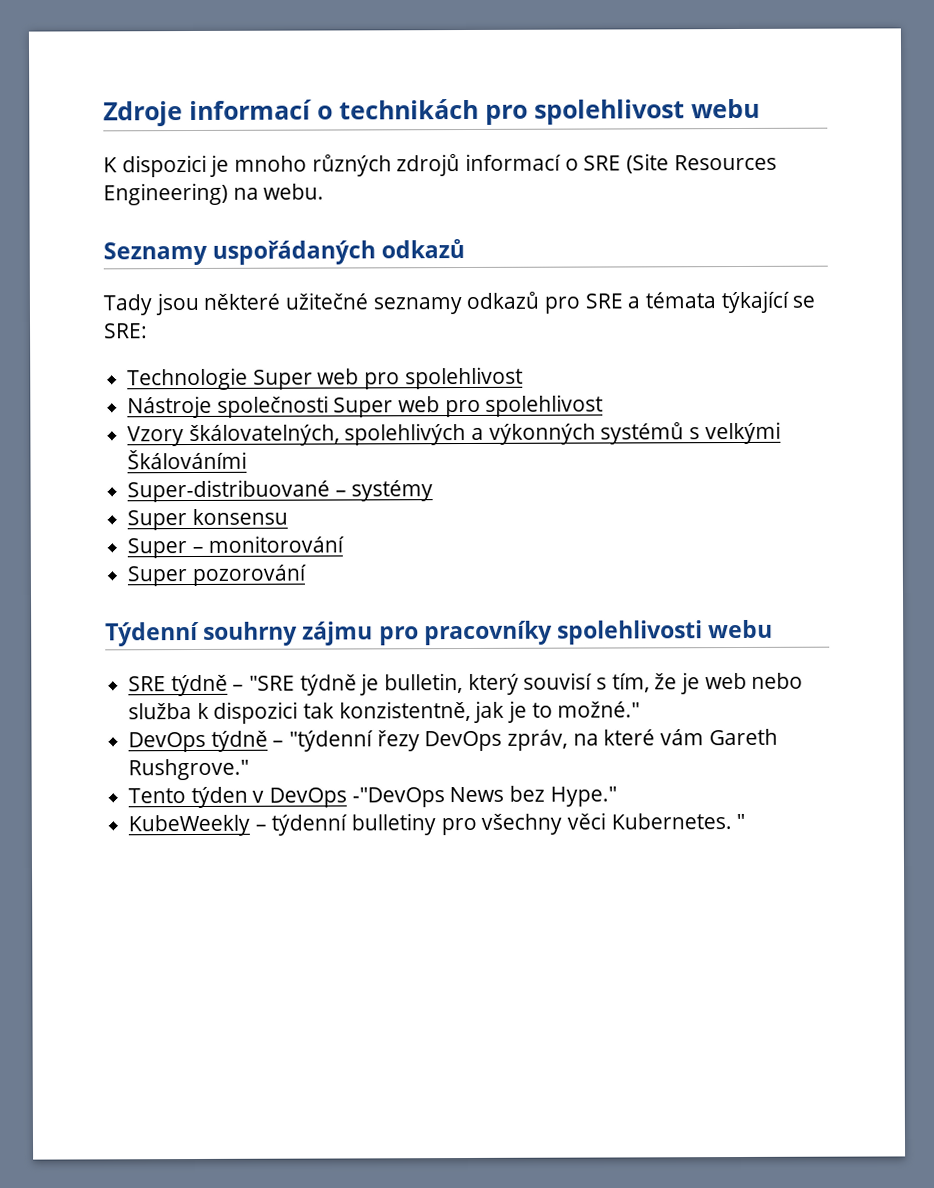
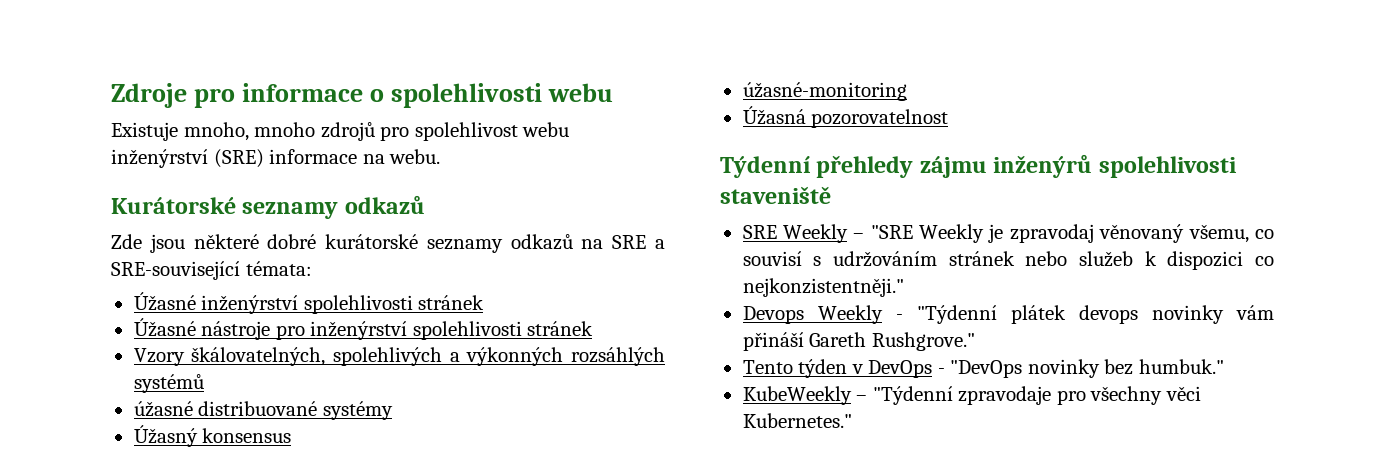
- Zdroje informací o technikách pro spolehlivost webu
- K dispozici je mnoho různých zdrojů informací o SRE (Site Resources Engineering) na webu.
+ Zdroje pro informace o spolehlivosti webu
+ Existuje mnoho, mnoho zdrojů pro spolehlivost webu inženýrství (SRE) informace na webu.
- Seznamy uspořádaných odkazů
+ Kurátorské seznamy odkazů
- Tady jsou některé užitečné seznamy odkazů pro SRE a témata týkající se SRE:
- Technologie Super web pro spolehlivost
- Nástroje společnosti Super web pro spolehlivost
+ Zde jsou některé dobré kurátorské seznamy odkazů na SRE a SRE-související témata:
+ Úžasné inženýrství spolehlivosti stránek
+ Úžasné nástroje pro inženýrství spolehlivosti stránek
- Vzory škálovatelných, spolehlivých a výkonných systémů s velkými Škálováními
- Super-distribuované – systémy
- Super konsensu
- Super – monitorování
- Super pozorování
- Týdenní souhrny zájmu pro pracovníky spolehlivosti webu
- SRE týdně – "SRE týdně je bulletin, který souvisí s tím, že je web nebo služba k dispozici tak konzistentně, jak je to možné."
- DevOps týdně – "týdenní řezy DevOps zpráv, na které vám Gareth Rushgrove."
+ Vzory škálovatelných, spolehlivých a výkonných rozsáhlých systémů
+ úžasné distribuované systémy
+ Úžasný konsensus
+ úžasné-monitoring
+ Úžasná pozorovatelnost
+ Týdenní přehledy zájmu inženýrů spolehlivosti staveniště
+ SRE Weekly – "SRE Weekly je zpravodaj věnovaný všemu, co souvisí s udržováním stránek nebo služeb k dispozici co nejkonzistentněji."
+ Devops Weekly - "Týdenní plátek devops novinky vám přináší Gareth Rushgrove."
- Tento týden v DevOps -"DevOps News bez Hype."
+ Tento týden v DevOps - "DevOps novinky bez humbuk."
- KubeWeekly – týdenní bulletiny pro všechny věci Kubernetes. "
+ KubeWeekly – "Týdenní zpravodaje pro všechny věci Kubernetes."

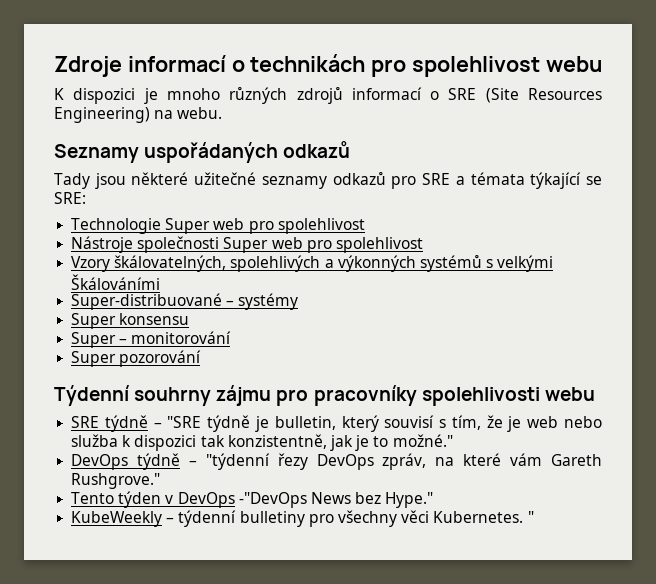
- Zdroje pro informace o spolehlivosti webu
- Existuje mnoho, mnoho zdrojů pro spolehlivost webu inženýrství (SRE) informace na webu.
- Kurátorské seznamy odkazů
- Zde jsou některé dobré kurátorské seznamy odkazů na SRE a SRE-související témata:
- Úžasné inženýrství spolehlivosti stránek
- Úžasné nástroje pro inženýrství spolehlivosti stránek
+ Zdroje informací o technikách pro spolehlivost webu
+ K dispozici je mnoho různých zdrojů informací o SRE (Site Resources Engineering) na webu.
+ Seznamy uspořádaných odkazů
+ Tady jsou některé užitečné seznamy odkazů pro SRE a témata týkající se SRE:
+ Technologie Super web pro spolehlivost
+ Nástroje společnosti Super web pro spolehlivost
- Vzory škálovatelných, spolehlivých a výkonných rozsáhlých systémů
- úžasné distribuované systémy
- Úžasný konsensus
- úžasné-monitoring
- Úžasná pozorovatelnost
- Týdenní přehledy zájmu inženýrů spolehlivosti staveniště
- SRE Weekly – "SRE Weekly je zpravodaj věnovaný všemu, co souvisí s udržováním stránek nebo služeb k dispozici co nejkonzistentněji."
- Devops Weekly - "Týdenní plátek devops novinky vám přináší Gareth Rushgrove."
+ Vzory škálovatelných, spolehlivých a výkonných systémů s velkými Škálováními
+ Super-distribuované – systémy
+ Super konsensu
+ Super – monitorování
+ Super pozorování
+ Týdenní souhrny zájmu pro pracovníky spolehlivosti webu
+ SRE týdně – "SRE týdně je bulletin, který souvisí s tím, že je web nebo služba k dispozici tak konzistentně, jak je to možné."
+ DevOps týdně – "týdenní řezy DevOps zpráv, na které vám Gareth Rushgrove."
- Tento týden v DevOps - "DevOps novinky bez humbuk."
+ Tento týden v DevOps -"DevOps News bez Hype."
- KubeWeekly – "Týdenní zpravodaje pro všechny věci Kubernetes."
+ KubeWeekly – týdenní bulletiny pro všechny věci Kubernetes. "

